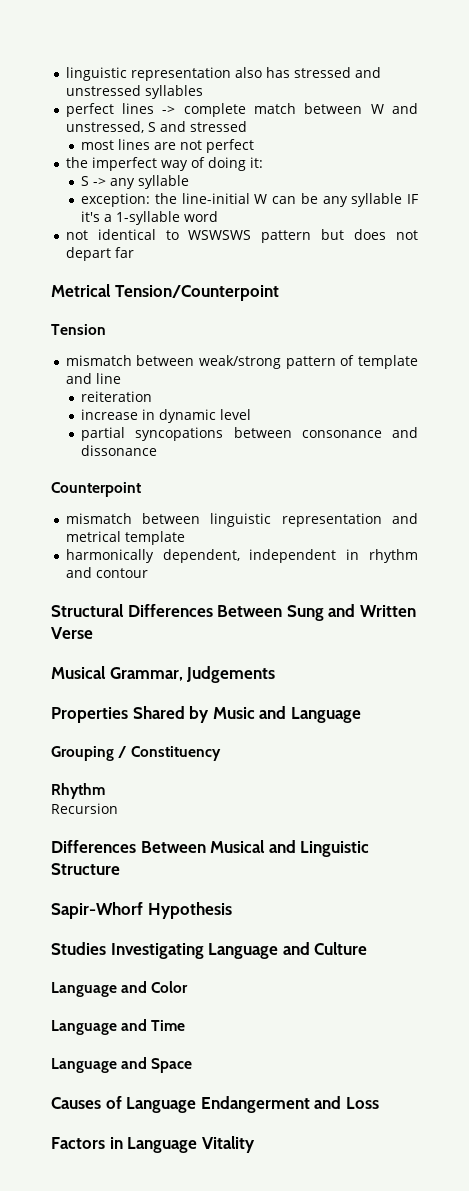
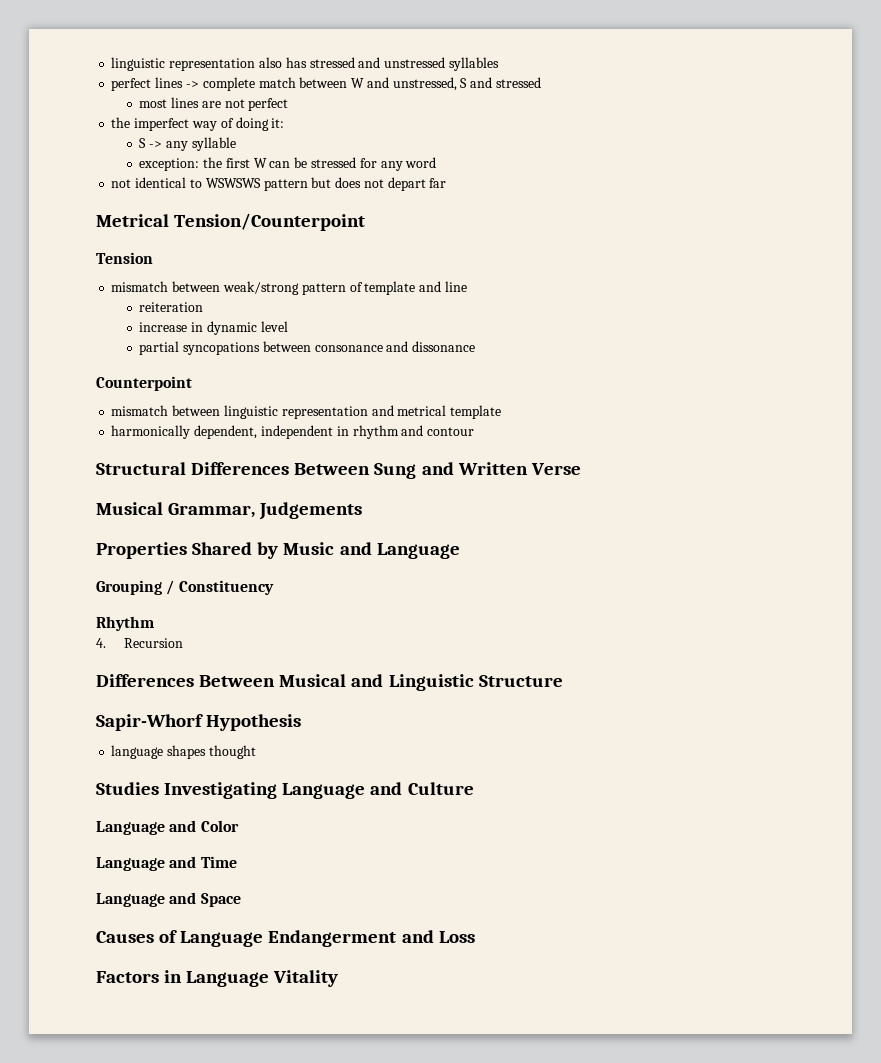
- exception: the line-initial W can be any syllable IF it's a 1-syllable word
+ exception: the first W can be stressed for any word
- Recursion
+ 4. Recursion
+ language shapes thought

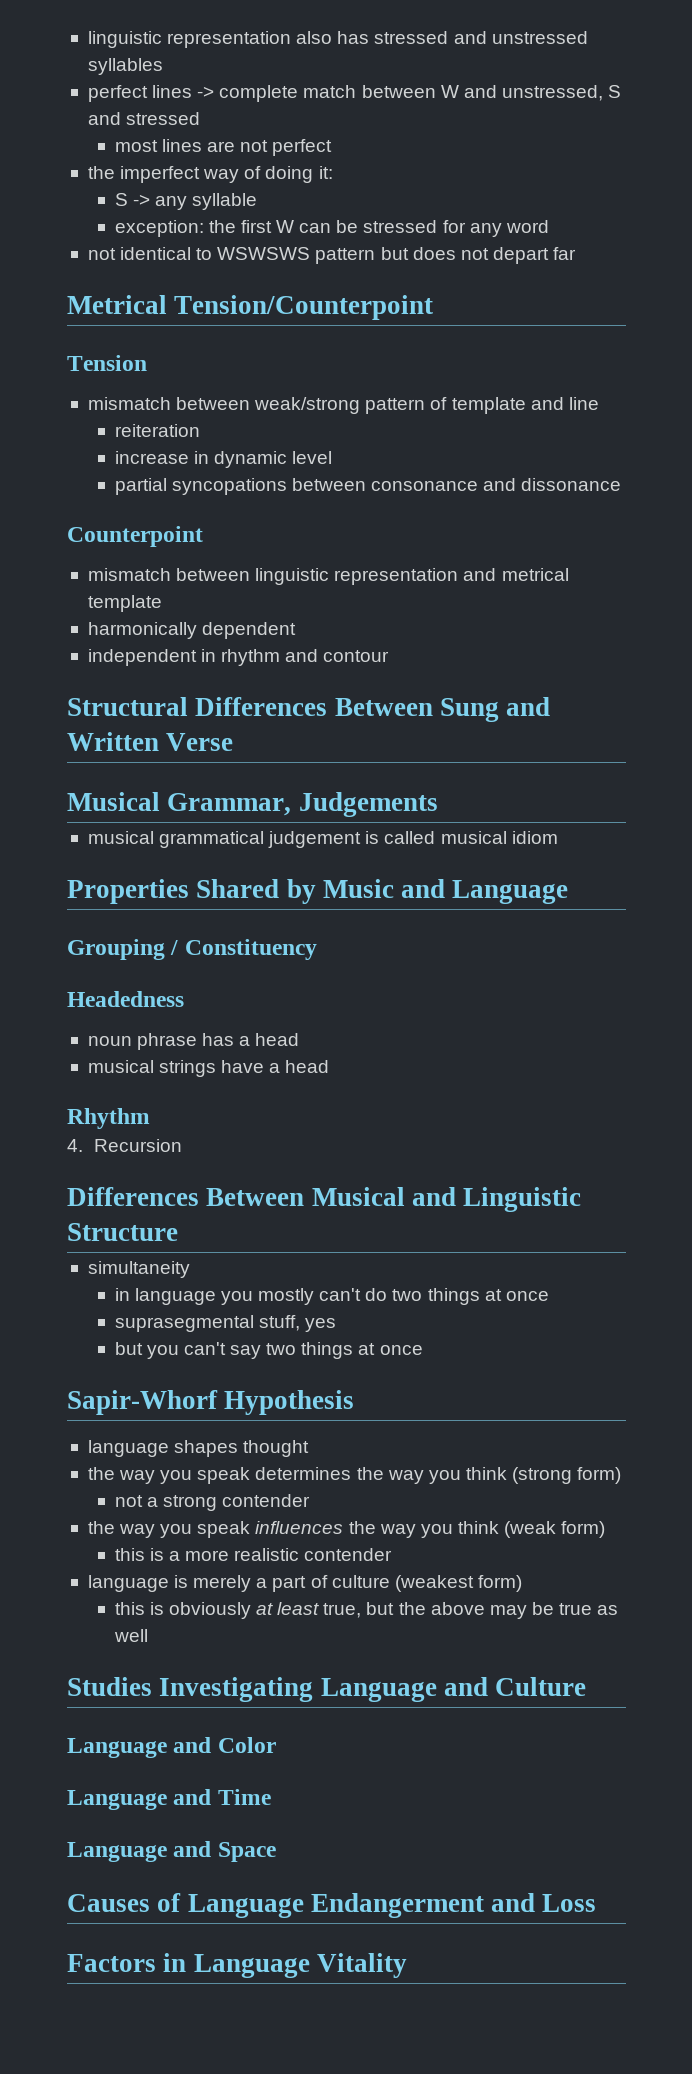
- harmonically dependent, independent in rhythm and contour
+ harmonically dependent
+ independent in rhythm and contour
+ musical grammatical judgement is called musical idiom
+ Headedness
+ noun phrase has a head
+ musical strings have a head
+ simultaneity
+ in language you mostly can't do two things at once
+ suprasegmental stuff, yes
+ but you can't say two things at once
+ the way you speak determines the way you think (strong form)
+ not a strong contender
+ the way you speak influences the way you think (weak form)
+ this is a more realistic contender
+ language is merely a part of culture (weakest form)
+ this is obviously at least true, but the above may be true as well

